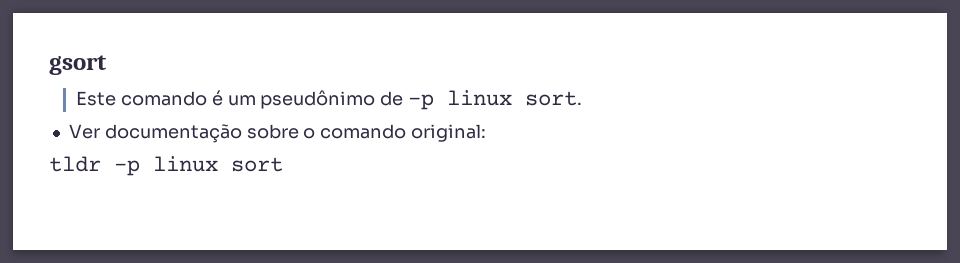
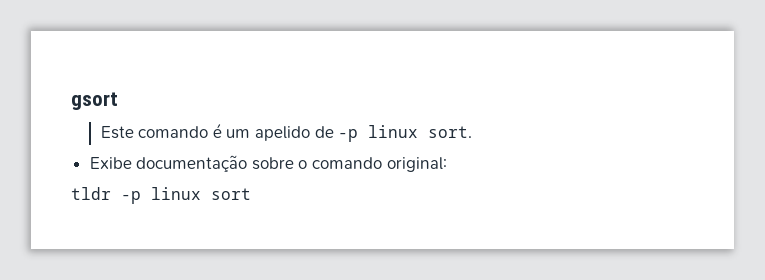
- Este comando é um pseudônimo de -p linux sort.
+ Este comando é um apelido de -p linux sort.
- Ver documentação sobre o comando original:
+ Exibe documentação sobre o comando original:

